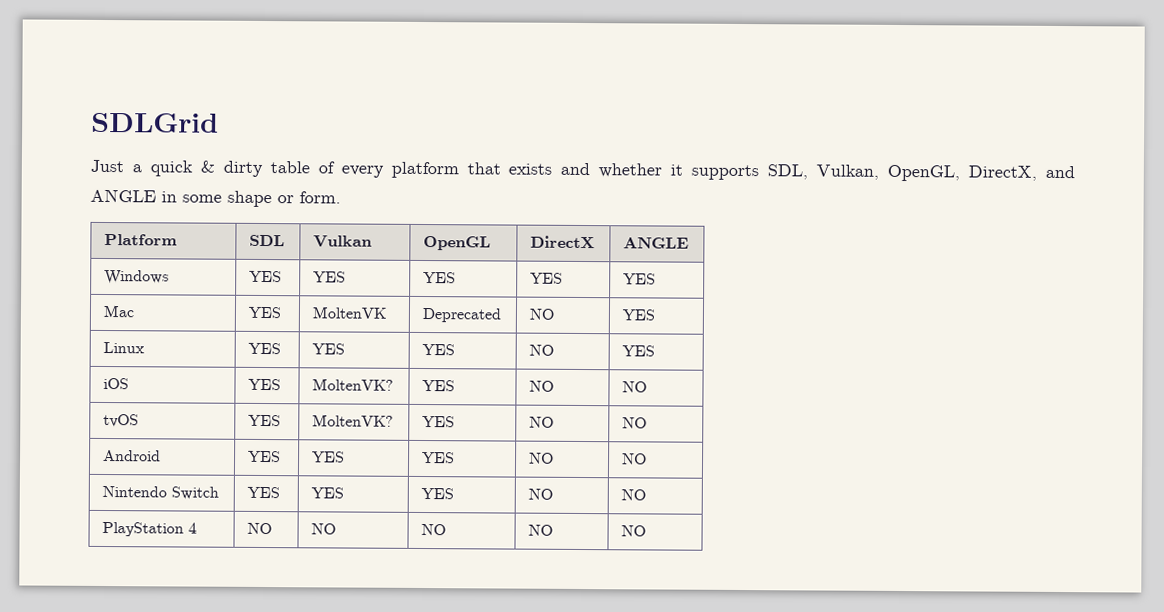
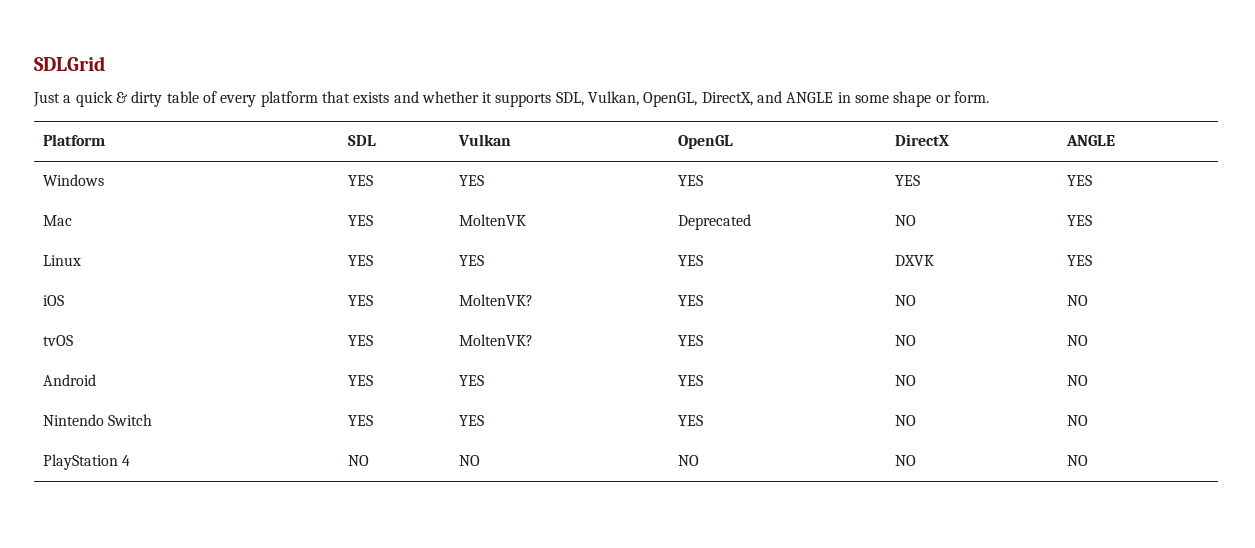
- Linux | YES | YES | YES | NO | YES
+ Linux | YES | YES | YES | DXVK | YES

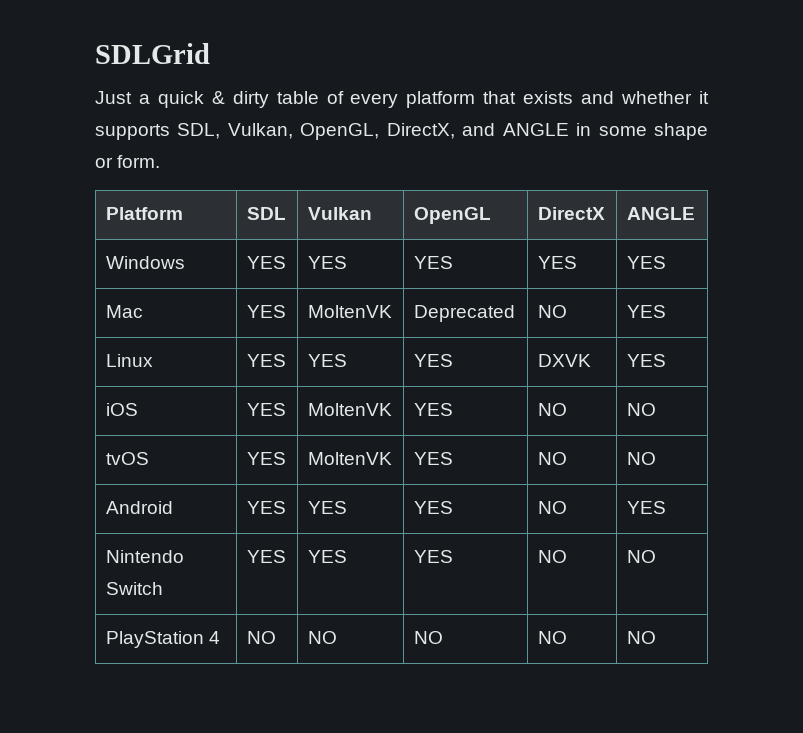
- iOS | YES | MoltenVK? | YES | NO | NO
+ iOS | YES | MoltenVK | YES | NO | NO
- tvOS | YES | MoltenVK? | YES | NO | NO
+ tvOS | YES | MoltenVK | YES | NO | NO
- Android | YES | YES | YES | NO | NO
+ Android | YES | YES | YES | NO | YES

